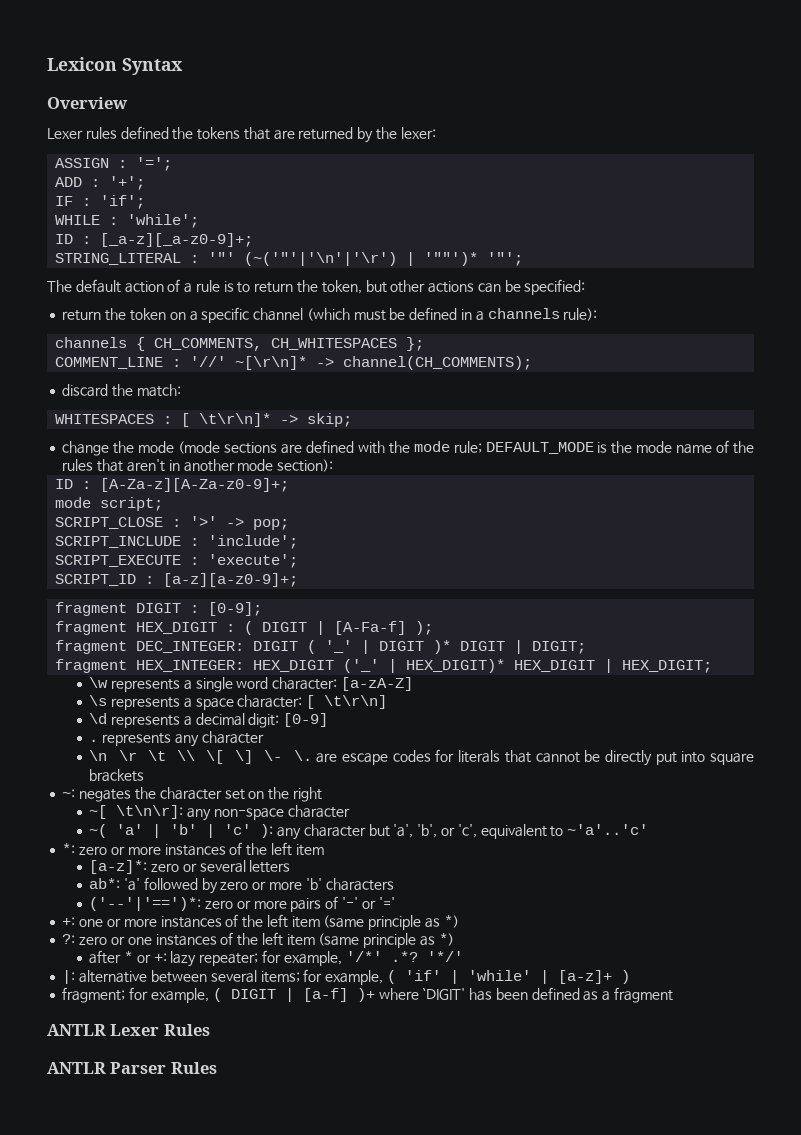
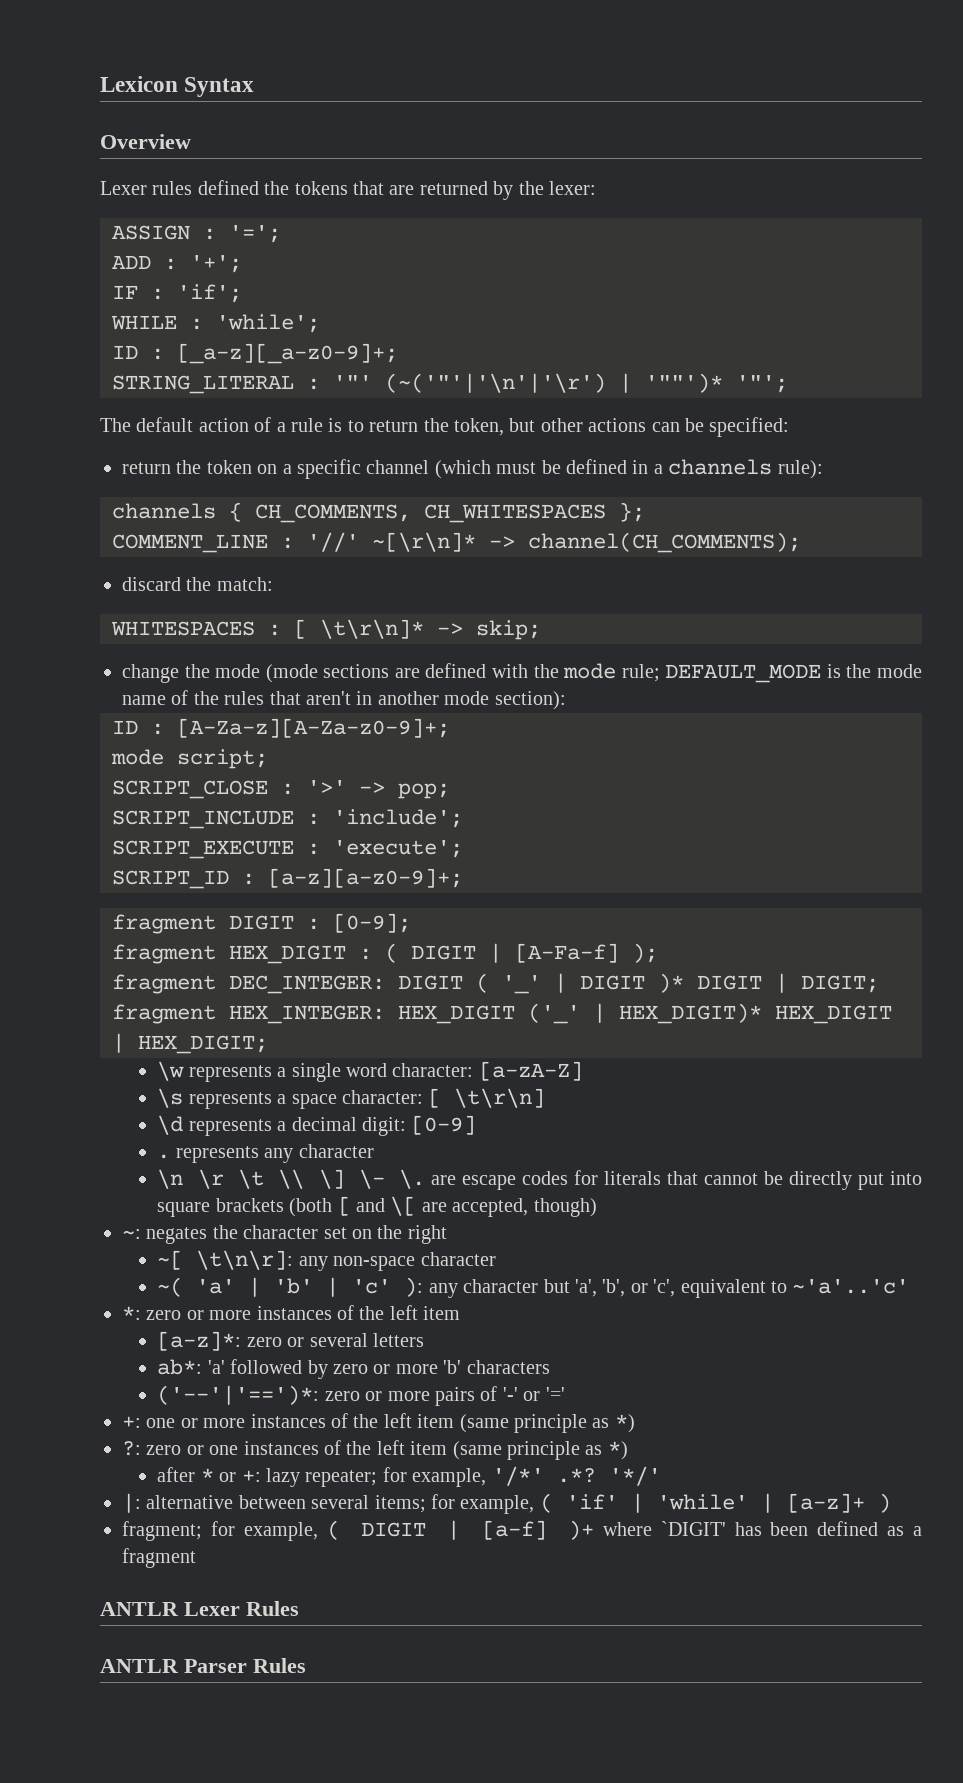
- \n \r \t \\ \[ \] \- \. are escape codes for literals that cannot be directly put into square brackets
+ \n \r \t \\ \] \- \. are escape codes for literals that cannot be directly put into square brackets (both [ and \[ are accepted, though)

